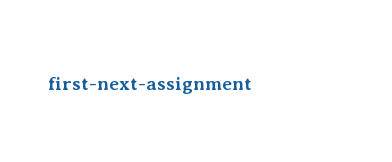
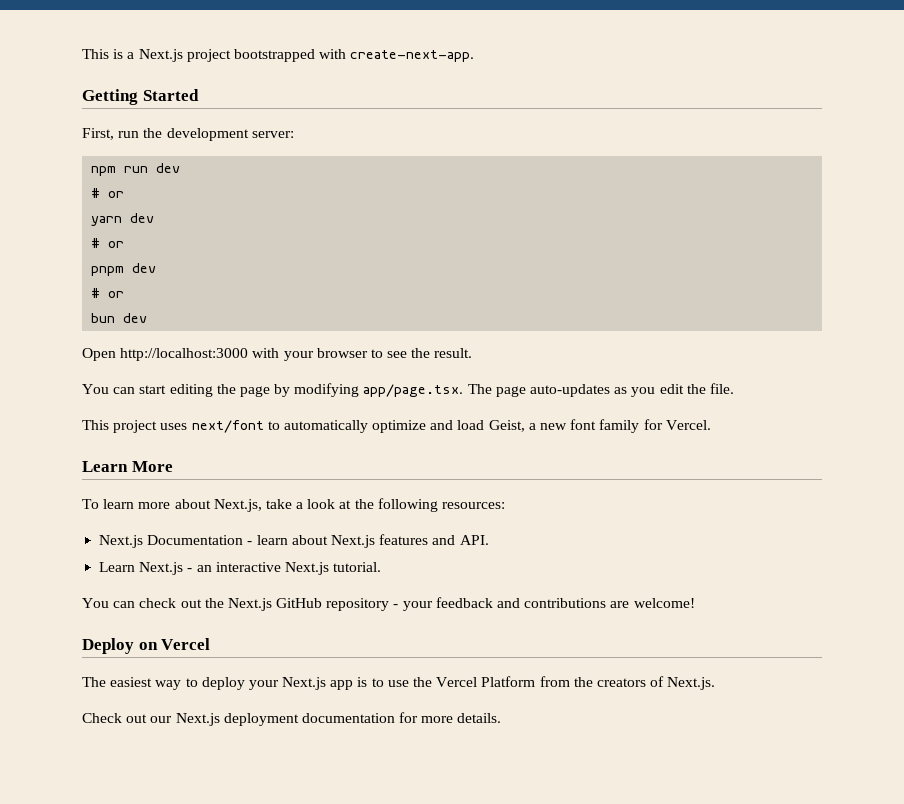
- first-next-assignment
+ This is a Next.js project bootstrapped with create-next-app.
+ Getting Started
+ First, run the development server:
+ npm run dev
+ # or
+ yarn dev
+ # or
+ pnpm dev
+ # or
+ bun dev
+ Open http://localhost:3000 with your browser to see the result.
+ You can start editing the page by modifying app/page.tsx. The page auto-updates as you edit the file.
+ This project uses next/font to automatically optimize and load Geist, a new font family for Vercel.
+ Learn More
+ To learn more about Next.js, take a look at the following resources:
+ Next.js Documentation - learn about Next.js features and API.
+ Learn Next.js - an interactive Next.js tutorial.
+ You can check out the Next.js GitHub repository - your feedback and contributions are welcome!
+ Deploy on Vercel
+ The easiest way to deploy your Next.js app is to use the Vercel Platform from the creators of Next.js.
+ Check out our Next.js deployment documentation for more details.

